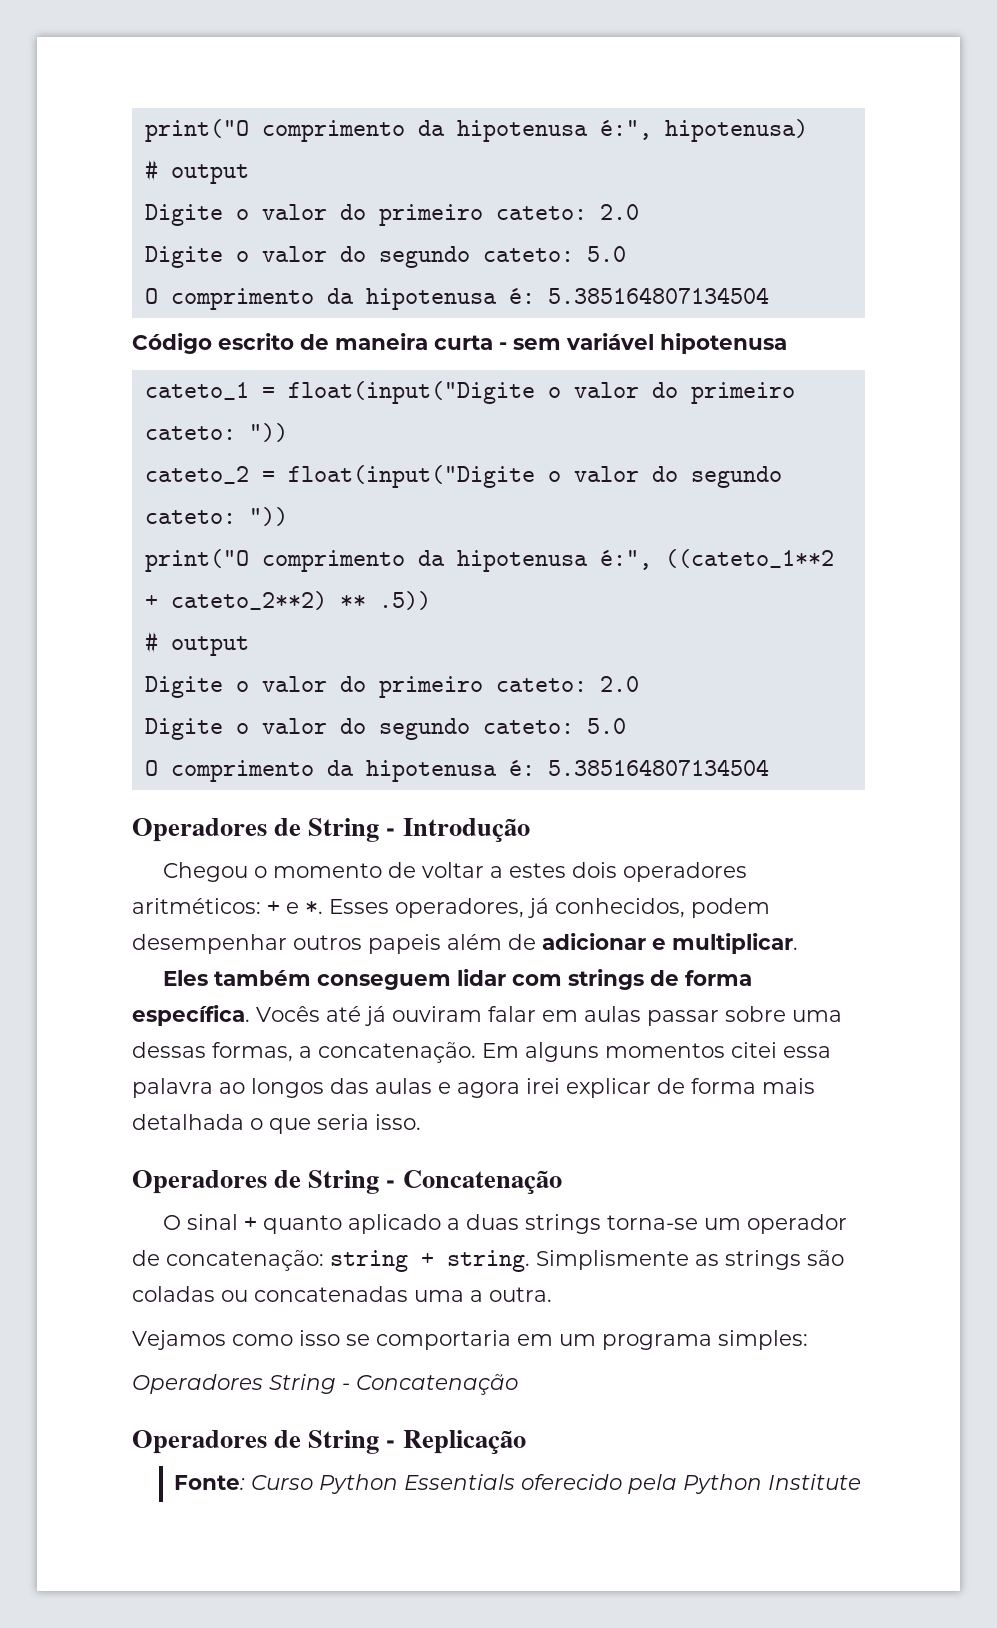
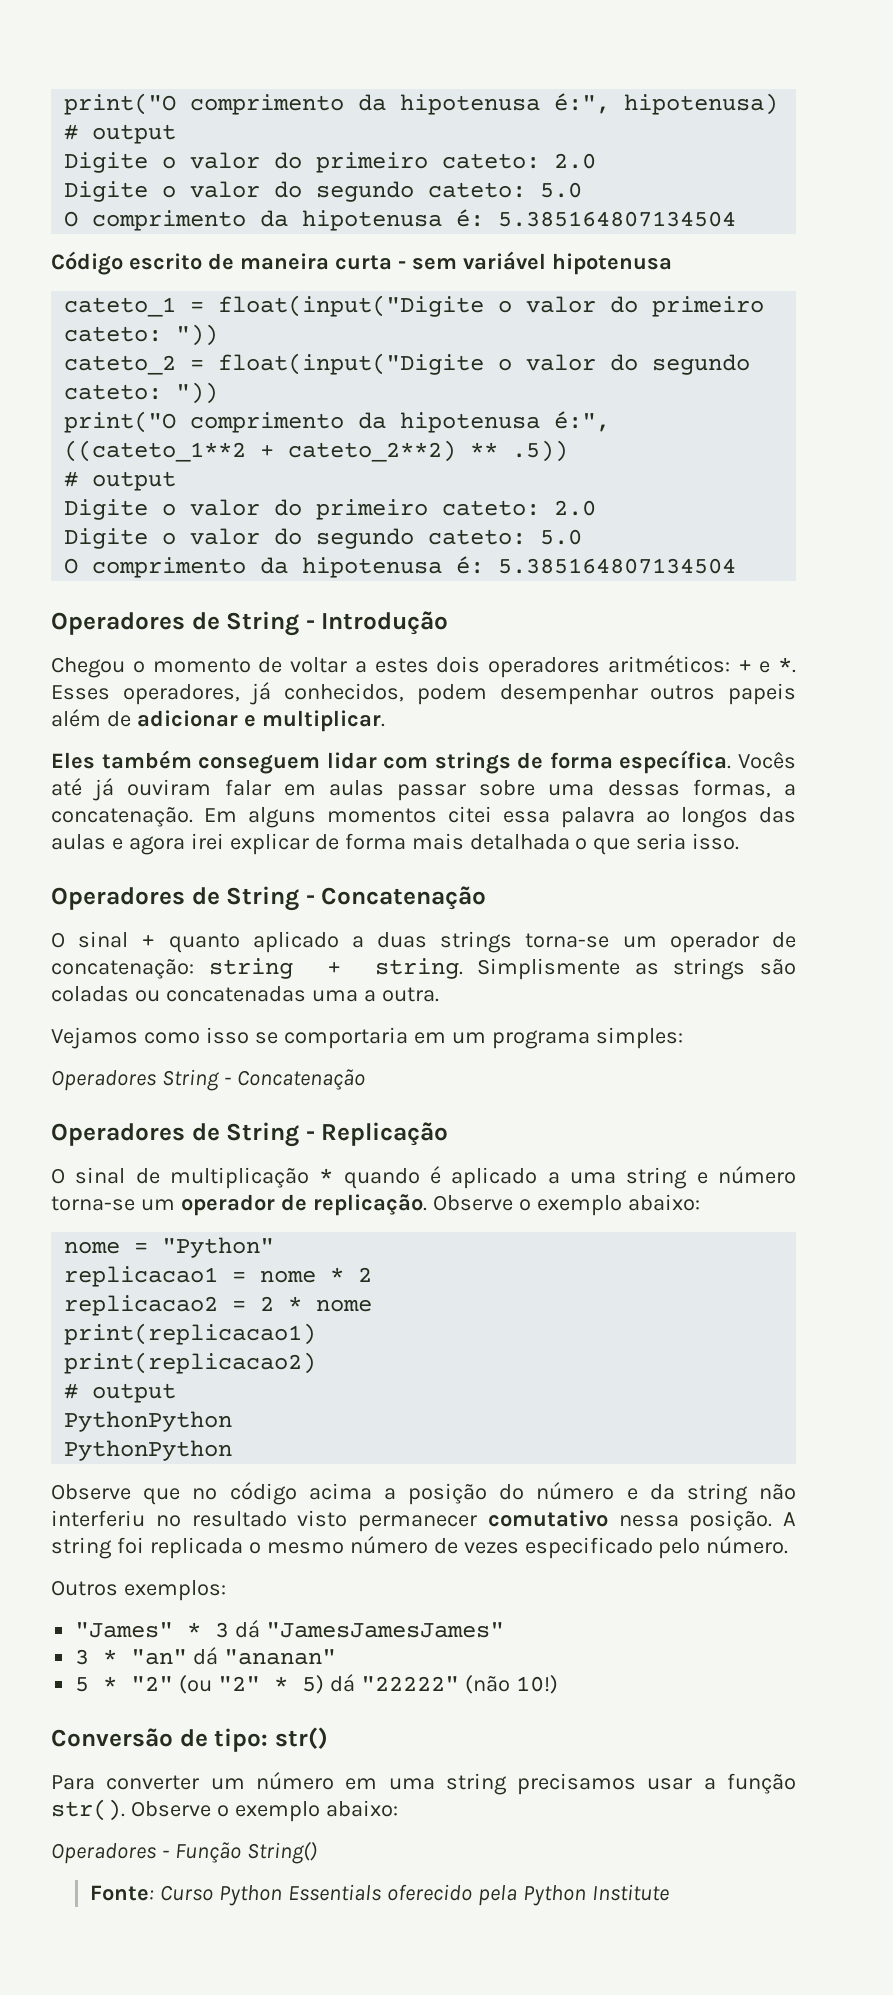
+ O sinal de multiplicação * quando é aplicado a uma string e número torna-se um operador de replicação. Observe o exemplo abaixo:
+ nome = "Python"
+ replicacao1 = nome * 2
+ replicacao2 = 2 * nome
+ print(replicacao1)
+ print(replicacao2)
+ # output
+ PythonPython
+ PythonPython
+ Observe que no código acima a posição do número e da string não interferiu no resultado visto permanecer comutativo nessa posição. A string foi replicada o mesmo número de vezes especificado pelo número.
+ Outros exemplos:
+ "James" * 3 dá "JamesJamesJames"
+ 3 * "an" dá "ananan"
+ 5 * "2" (ou "2" * 5) dá "22222" (não 10!)
+ Conversão de tipo: str()
+ Para converter um número em uma string precisamos usar a função str(). Observe o exemplo abaixo:
+ Operadores - Função String()

